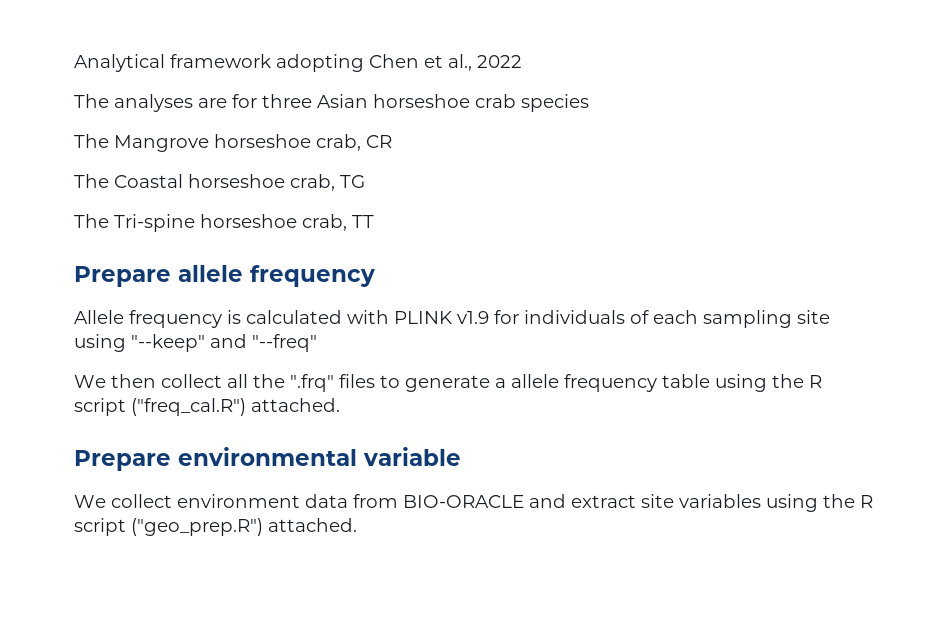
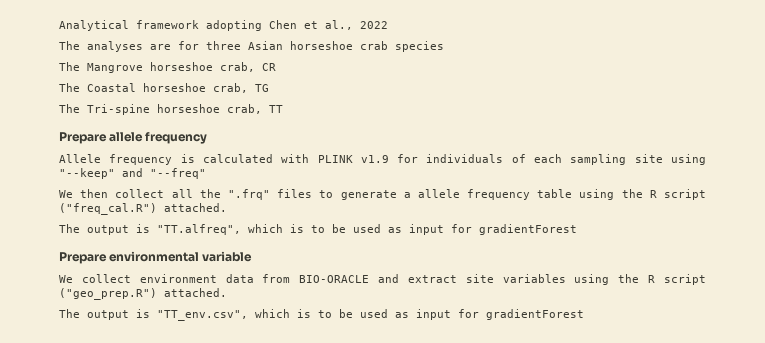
+ The output is "TT.alfreq", which is to be used as input for gradientForest
+ The output is "TT_env.csv", which is to be used as input for gradientForest

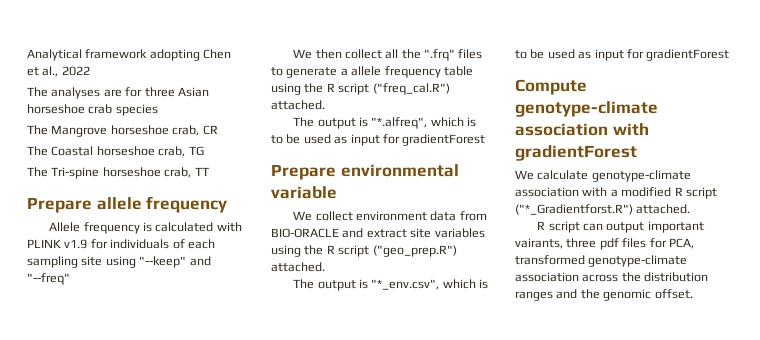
- The output is "TT.alfreq", which is to be used as input for gradientForest
+ The output is "*.alfreq", which is to be used as input for gradientForest
- The output is "TT_env.csv", which is to be used as input for gradientForest
+ The output is "*_env.csv", which is to be used as input for gradientForest
+ Compute genotype-climate association with gradientForest
+ We calculate genotype-climate association with a modified R script ("*_Gradientforst.R") attached.
+ R script can output important vairants, three pdf files for PCA, transformed genotype-climate association across the distribution ranges and the genomic offset.

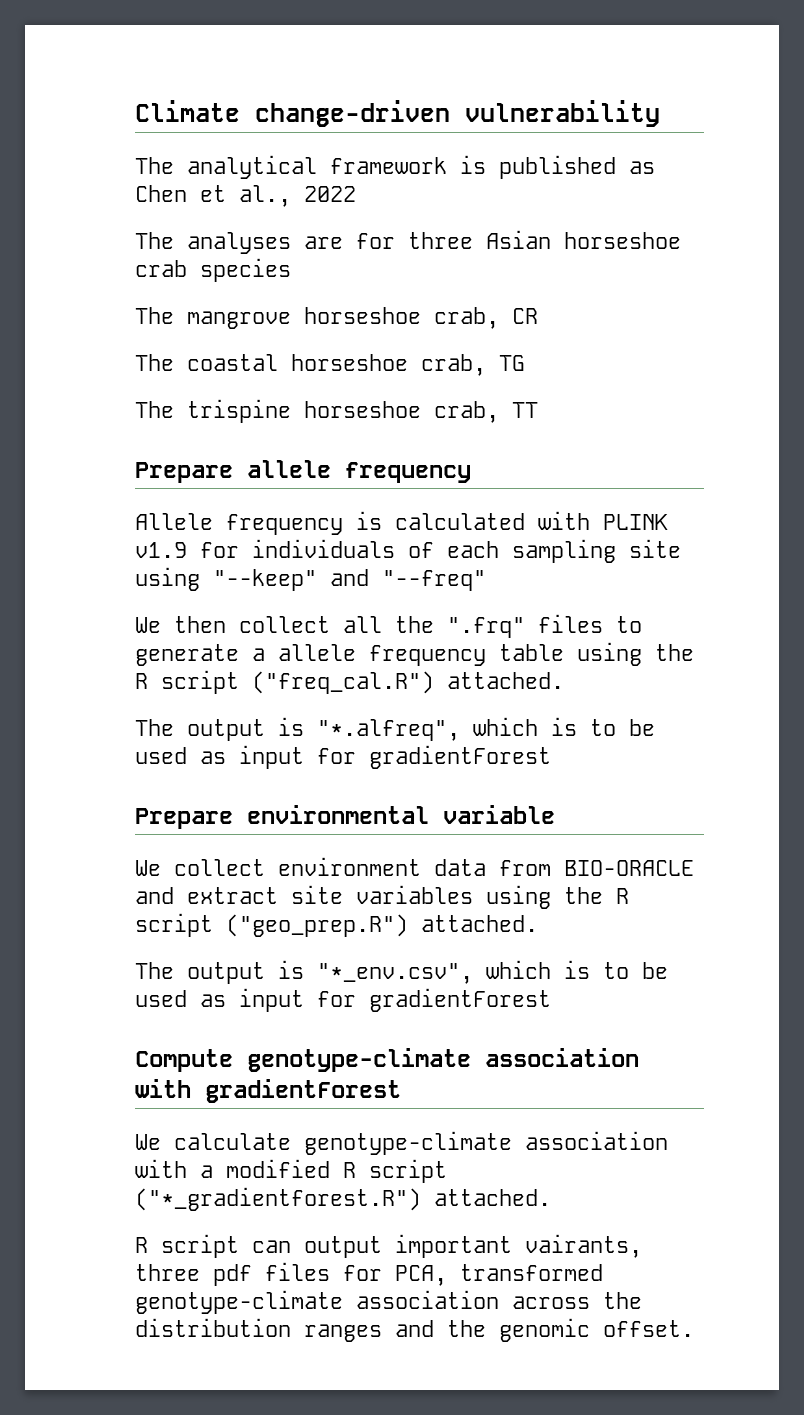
- Analytical framework adopting Chen et al., 2022
+ Climate change-driven vulnerability
+ The analytical framework is published as Chen et al., 2022
- The Mangrove horseshoe crab, CR
+ The mangrove horseshoe crab, CR
- The Coastal horseshoe crab, TG
+ The coastal horseshoe crab, TG
- The Tri-spine horseshoe crab, TT
+ The trispine horseshoe crab, TT
- We calculate genotype-climate association with a modified R script ("*_Gradientforst.R") attached.
+ We calculate genotype-climate association with a modified R script ("*_gradientforest.R") attached.

